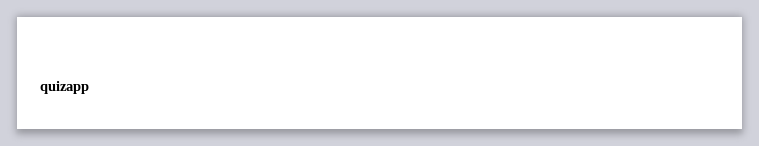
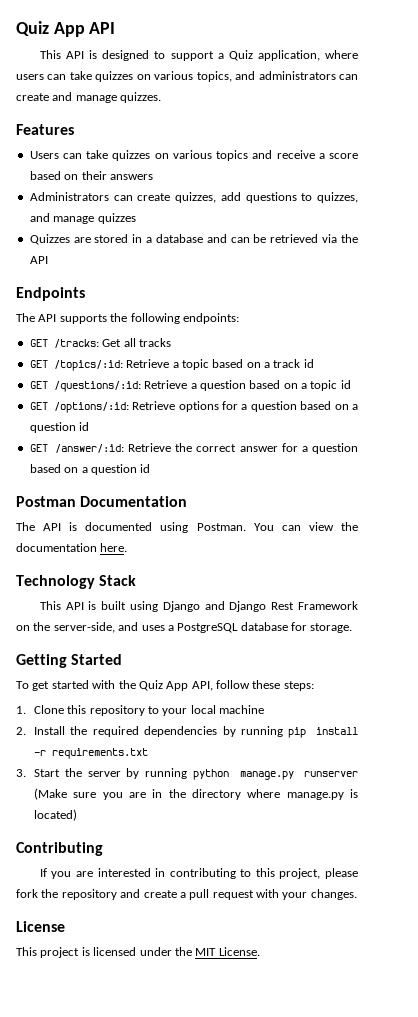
- quizapp
+ Quiz App API
+ This API is designed to support a Quiz application, where users can take quizzes on various topics, and administrators can create and manage quizzes.
+ Features
+ Users can take quizzes on various topics and receive a score based on their answers
+ Administrators can create quizzes, add questions to quizzes, and manage quizzes
+ Quizzes are stored in a database and can be retrieved via the API
+ Endpoints
+ The API supports the following endpoints:
+ GET /tracks: Get all tracks
+ GET /topics/:id: Retrieve a topic based on a track id
+ GET /questions/:id: Retrieve a question based on a topic id
+ GET /options/:id: Retrieve options for a question based on a question id
+ GET /answer/:id: Retrieve the correct answer for a question based on a question id
+ Postman Documentation
+ The API is documented using Postman. You can view the documentation here.
+ Technology Stack
+ This API is built using Django and Django Rest Framework on the server-side, and uses a PostgreSQL database for storage.
+ Getting Started
+ To get started with the Quiz App API, follow these steps:
+ 1. Clone this repository to your local machine
+ 2. Install the required dependencies by running pip install -r requirements.txt
+ 3. Start the server by running python manage.py runserver (Make sure you are in the directory where manage.py is located)
+ Contributing
+ If you are interested in contributing to this project, please fork the repository and create a pull request with your changes.
+ License
+ This project is licensed under the MIT License.

